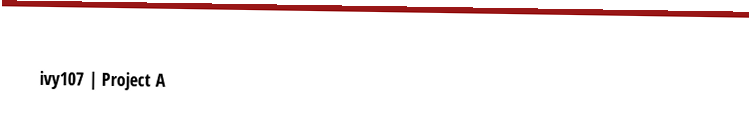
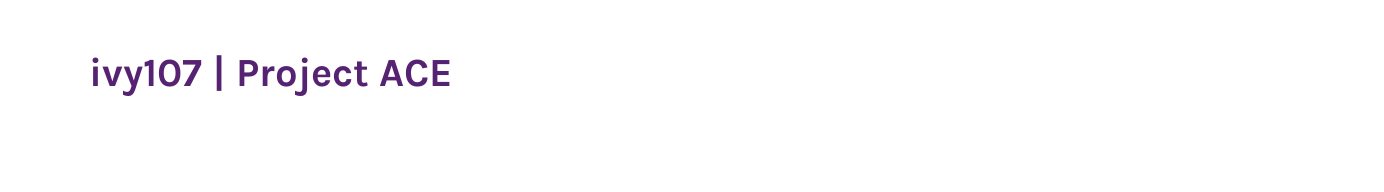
- ivy107 | Project A
+ ivy107 | Project ACE

